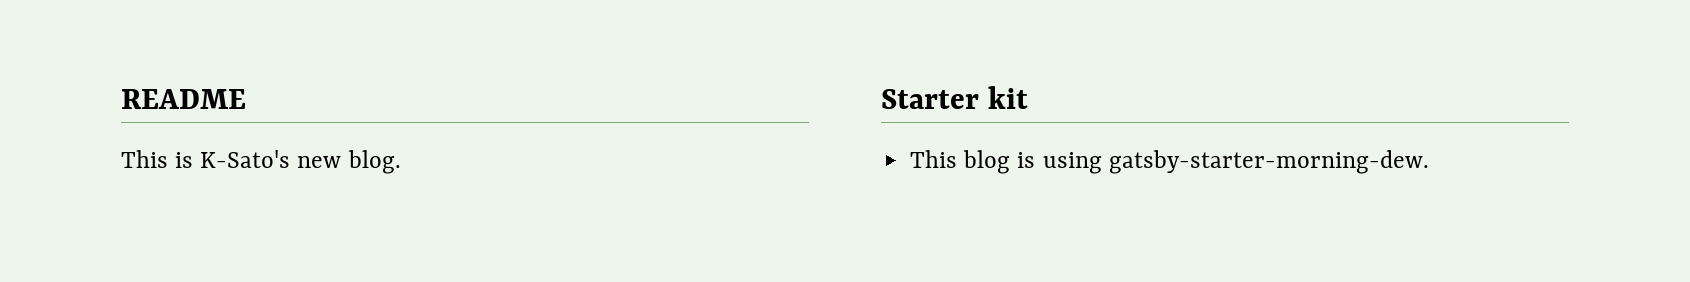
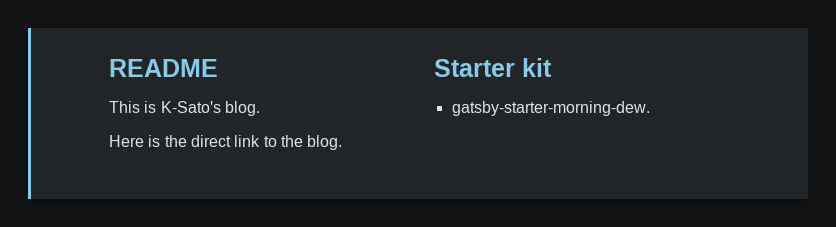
- This is K-Sato's new blog.
+ This is K-Sato's blog.
+ Here is the direct link to the blog.
- This blog is using gatsby-starter-morning-dew.
+ gatsby-starter-morning-dew.

